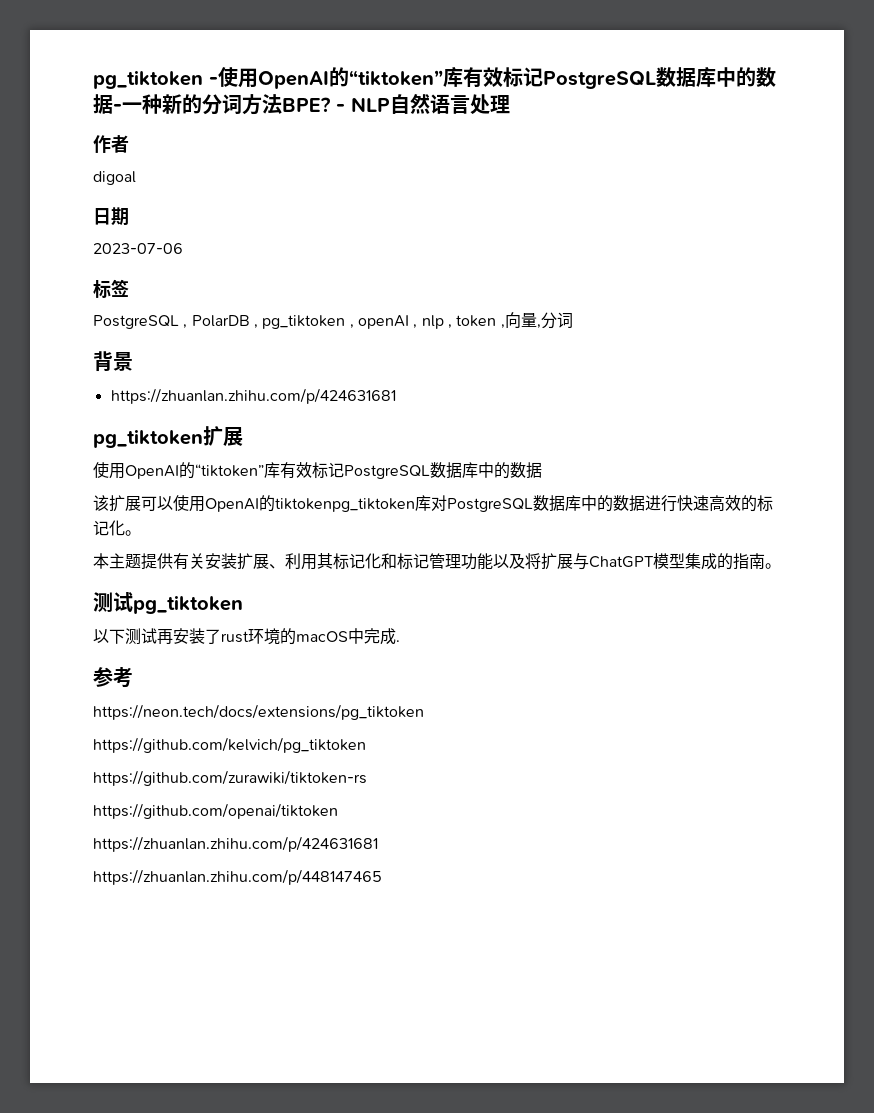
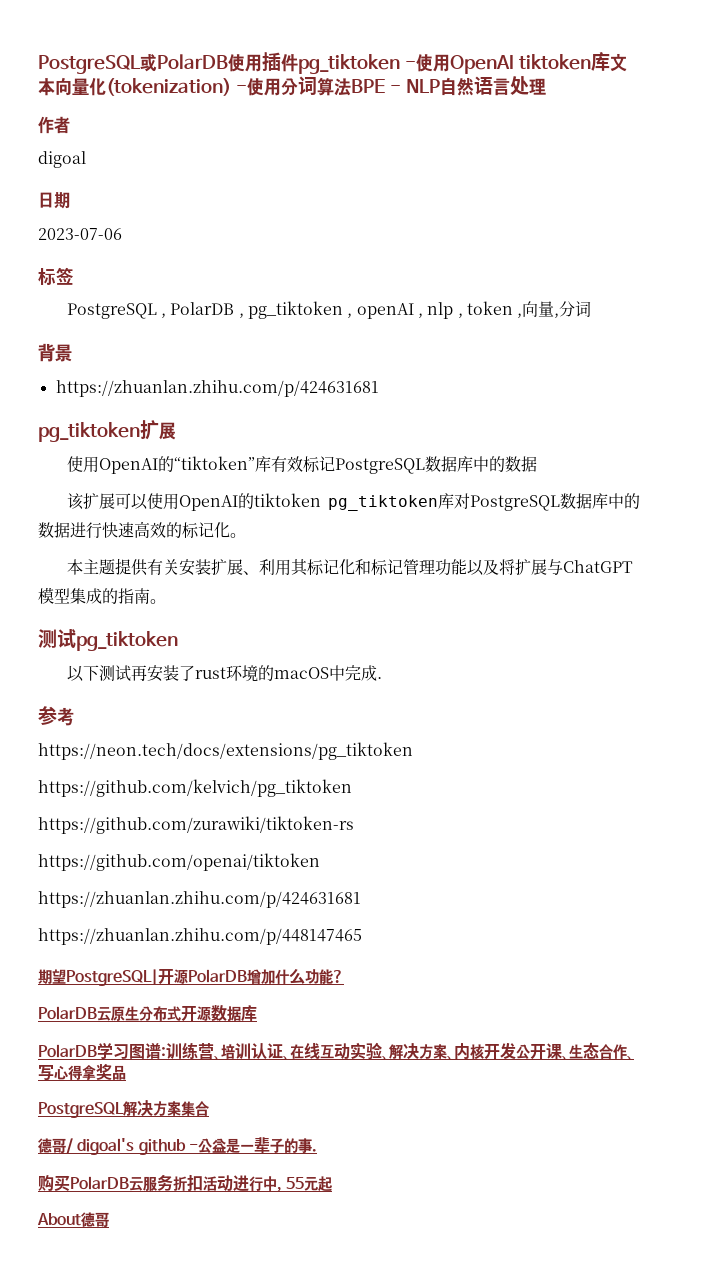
- pg_tiktoken -使用OpenAI的“tiktoken”库有效标记PostgreSQL数据库中的数据-一种新的分词方法BPE? - NLP自然语言处理
+ PostgreSQL或PolarDB使用插件pg_tiktoken -使用OpenAI tiktoken库文本向量化(tokenization) -使用分词算法BPE - NLP自然语言处理
- 该扩展可以使用OpenAI的tiktokenpg_tiktoken库对PostgreSQL数据库中的数据进行快速高效的标记化。
+ 该扩展可以使用OpenAI的tiktoken pg_tiktoken库对PostgreSQL数据库中的数据进行快速高效的标记化。
+ 期望PostgreSQL|开源PolarDB增加什么功能?
+ PolarDB云原生分布式开源数据库
+ PolarDB学习图谱:训练营、培训认证、在线互动实验、解决方案、内核开发公开课、生态合作、写心得拿奖品
+ PostgreSQL解决方案集合
+ 德哥/ digoal's github -公益是一辈子的事.
+ 购买PolarDB云服务折扣活动进行中, 55元起
+ About德哥

